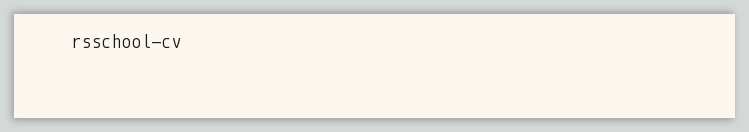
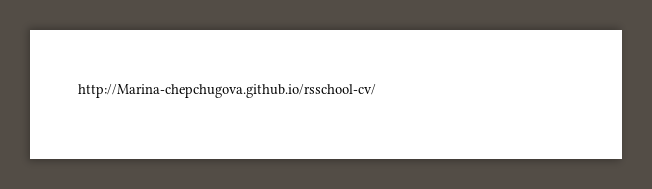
- rsschool-cv
+ http://Marina-chepchugova.github.io/rsschool-cv/

